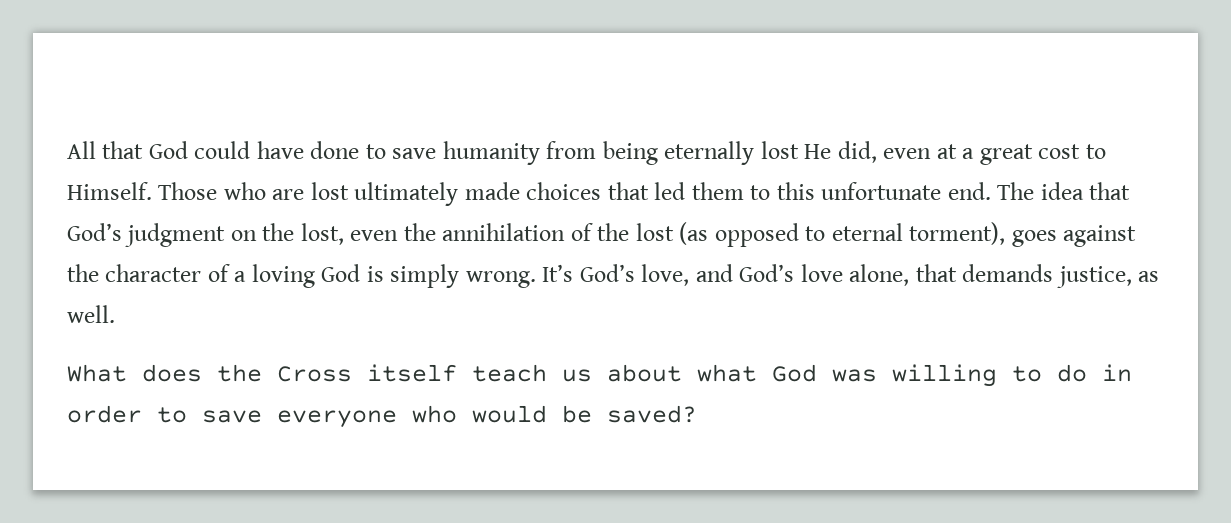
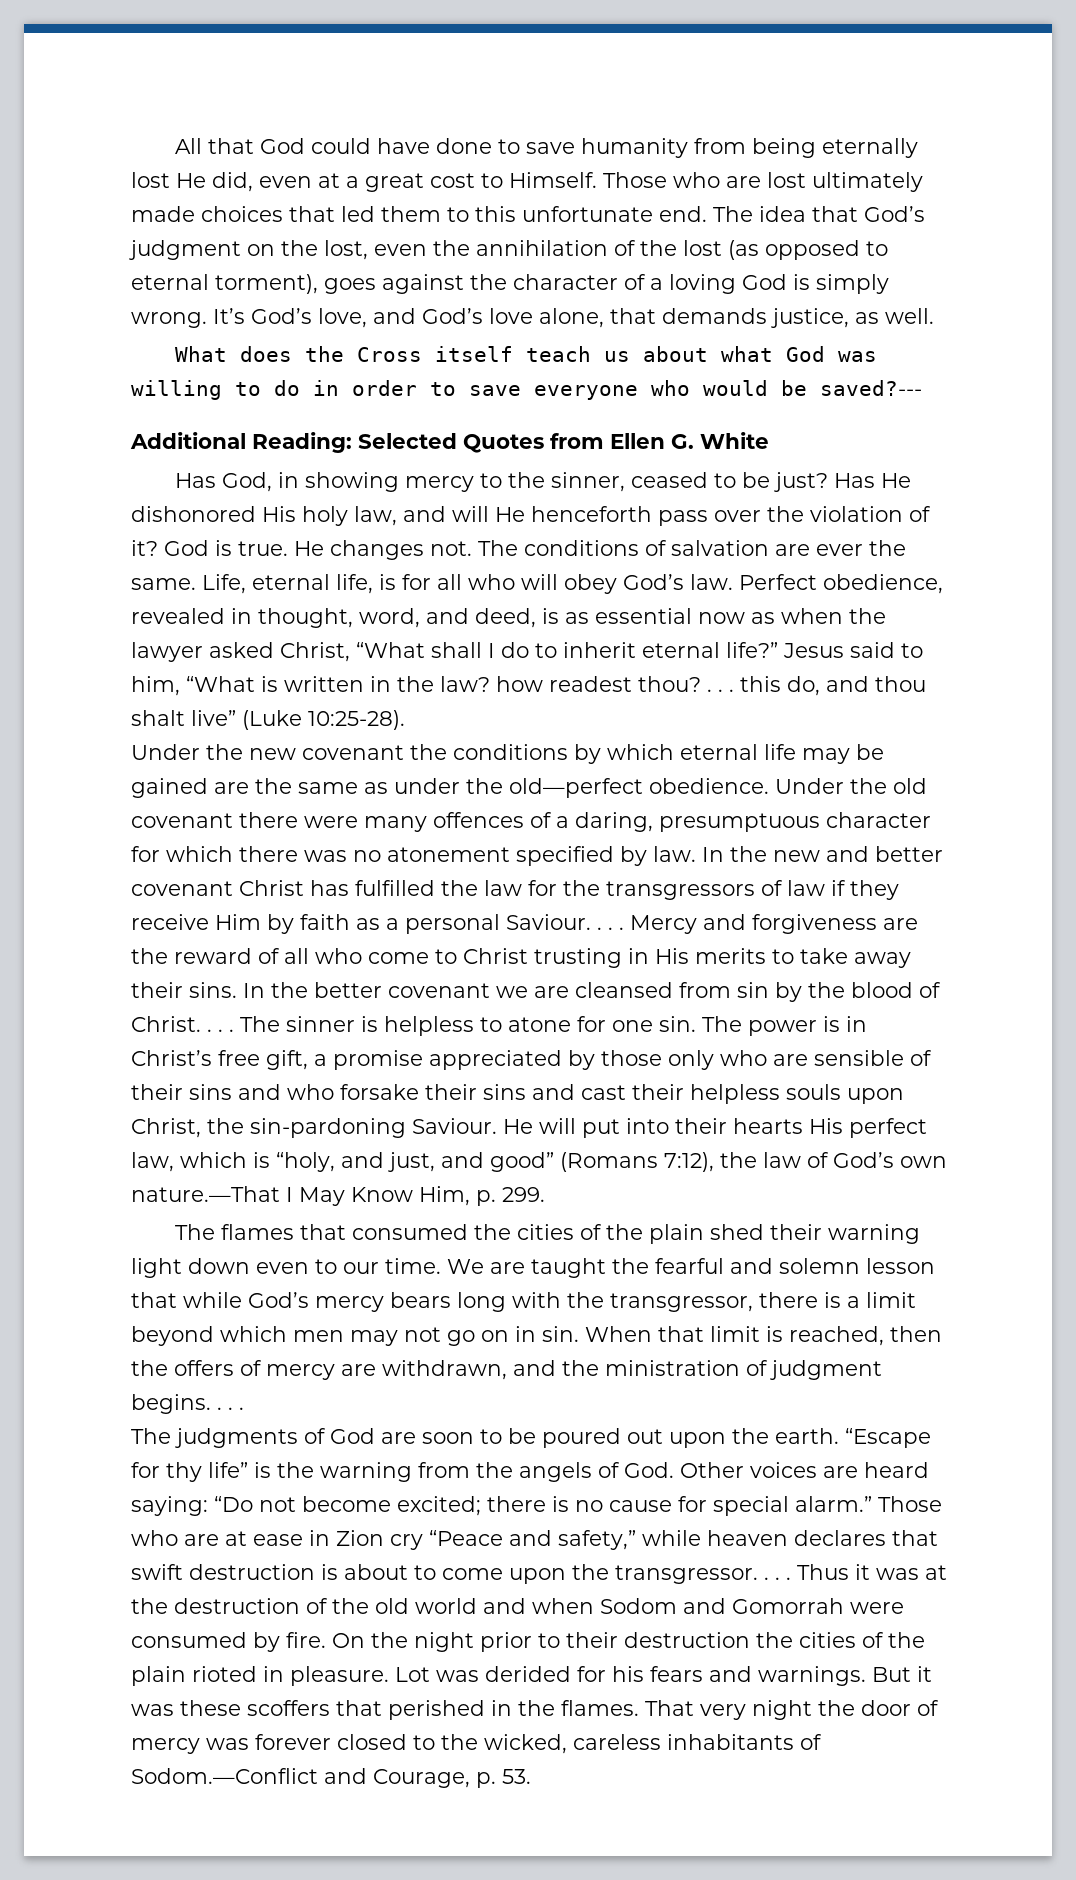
- What does the Cross itself teach us about what God was willing to do in order to save everyone who would be saved?
+ What does the Cross itself teach us about what God was willing to do in order to save everyone who would be saved?---
+ Additional Reading: Selected Quotes from Ellen G. White
+ Has God, in showing mercy to the sinner, ceased to be just? Has He dishonored His holy law, and will He henceforth pass over the violation of it? God is true. He changes not. The conditions of salvation are ever the same. Life, eternal life, is for all who will obey God’s law. Perfect obedience, revealed in thought, word, and deed, is as essential now as when the lawyer asked Christ, “What shall I do to inherit eternal life?” Jesus said to him, “What is written in the law? how readest thou? . . . this do, and thou shalt live” (Luke 10:25-28).
+ Under the new covenant the conditions by which eternal life may be gained are the same as under the old—perfect obedience. Under the old covenant there were many offences of a daring, presumptuous character for which there was no atonement specified by law. In the new and better covenant Christ has fulfilled the law for the transgressors of law if they receive Him by faith as a personal Saviour. . . . Mercy and forgiveness are the reward of all who come to Christ trusting in His merits to take away their sins. In the better covenant we are cleansed from sin by the blood of Christ. . . . The sinner is helpless to atone for one sin. The power is in Christ’s free gift, a promise appreciated by those only who are sensible of their sins and who forsake their sins and cast their helpless souls upon Christ, the sin-pardoning Saviour. He will put into their hearts His perfect law, which is “holy, and just, and good” (Romans 7:12), the law of God’s own nature.—That I May Know Him, p. 299.
+ The flames that consumed the cities of the plain shed their warning light down even to our time. We are taught the fearful and solemn lesson that while God’s mercy bears long with the transgressor, there is a limit beyond which men may not go on in sin. When that limit is reached, then the offers of mercy are withdrawn, and the ministration of judgment begins. . . .
+ The judgments of God are soon to be poured out upon the earth. “Escape for thy life” is the warning from the angels of God. Other voices are heard saying: “Do not become excited; there is no cause for special alarm.” Those who are at ease in Zion cry “Peace and safety,” while heaven declares that swift destruction is about to come upon the transgressor. . . . Thus it was at the destruction of the old world and when Sodom and Gomorrah were consumed by fire. On the night prior to their destruction the cities of the plain rioted in pleasure. Lot was derided for his fears and warnings. But it was these scoffers that perished in the flames. That very night the door of mercy was forever closed to the wicked, careless inhabitants of Sodom.—Conflict and Courage, p. 53.

